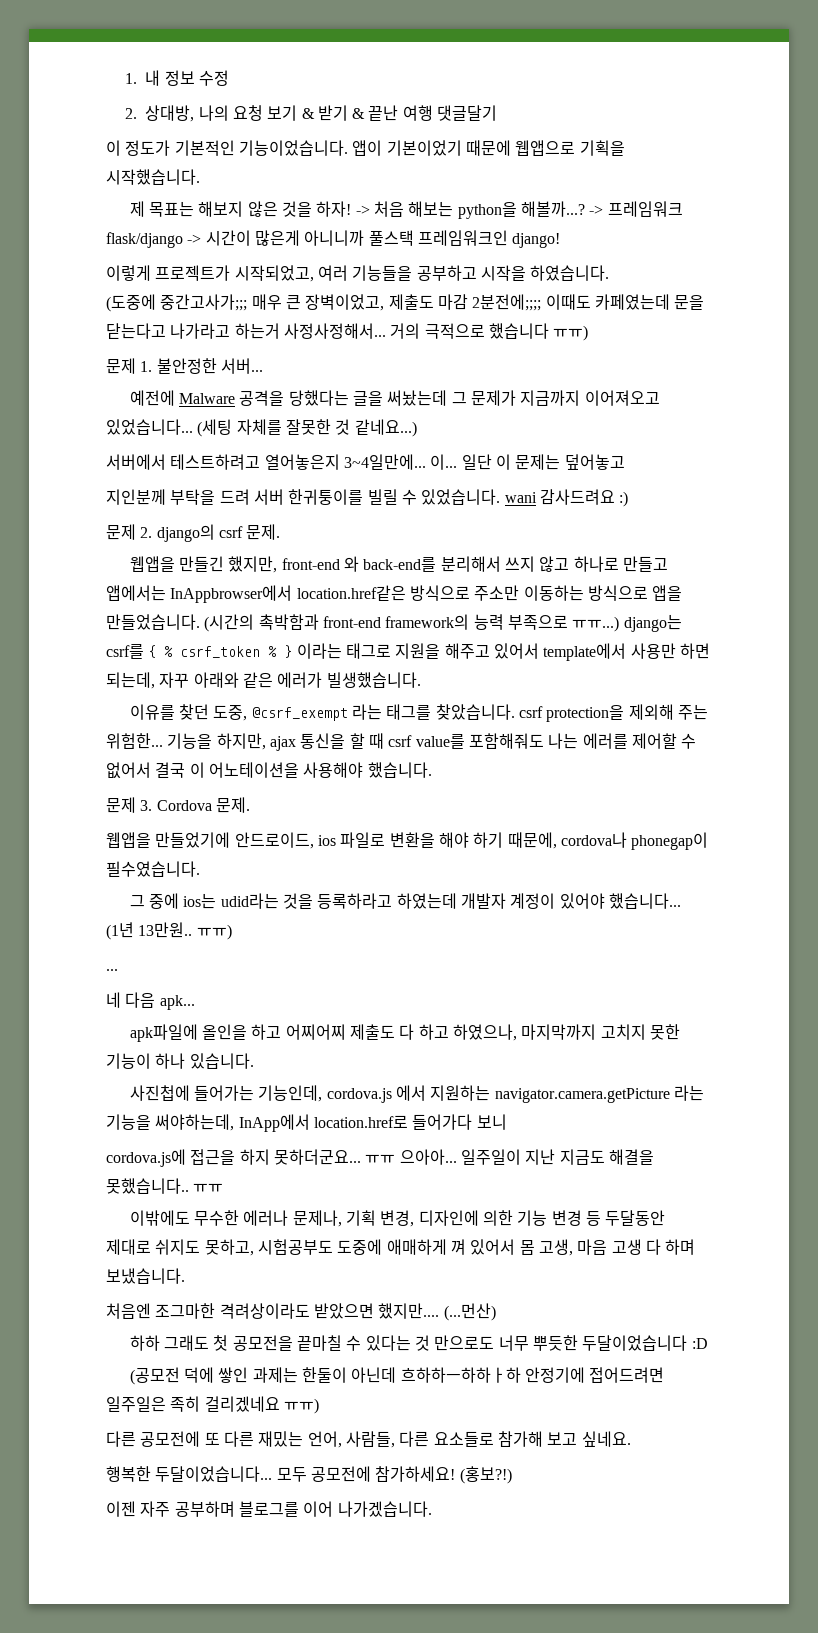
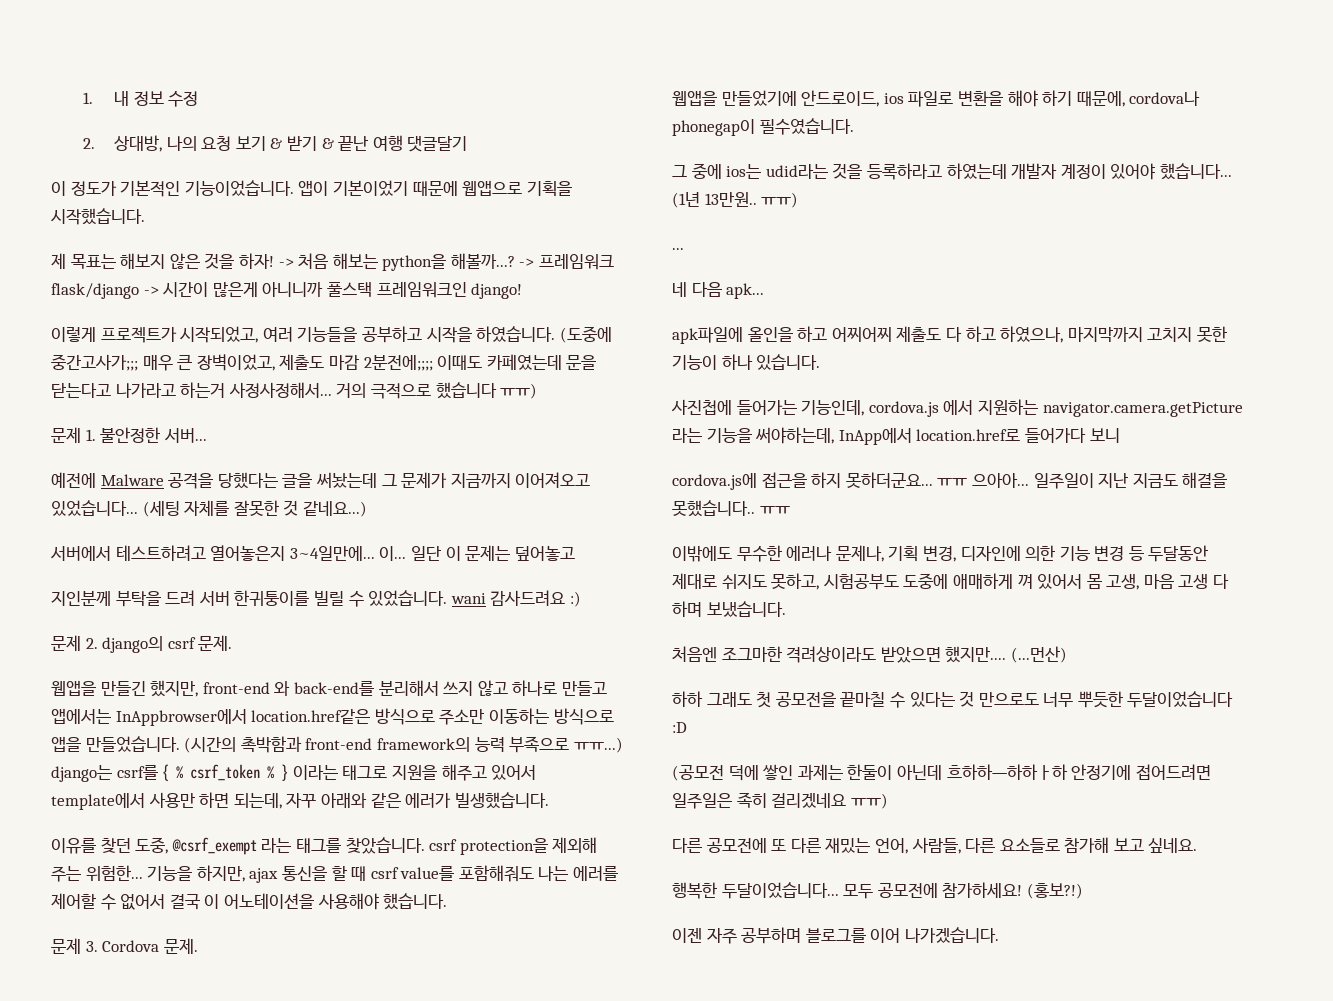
- 이렇게 프로젝트가 시작되었고, 여러 기능들을 공부하고 시작을 하였습니다.
- (도중에 중간고사가;;; 매우 큰 장벽이었고, 제출도 마감 2분전에;;;; 이때도 카페였는데 문을 닫는다고 나가라고 하는거 사정사정해서...
+ 이렇게 프로젝트가 시작되었고, 여러 기능들을 공부하고 시작을 하였습니다. (도중에 중간고사가;;; 매우 큰 장벽이었고, 제출도 마감 2분전에;;;; 이때도 카페였는데 문을 닫는다고 나가라고 하는거 사정사정해서...

